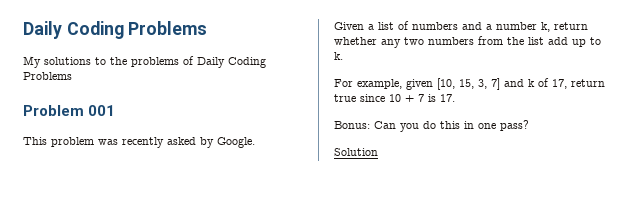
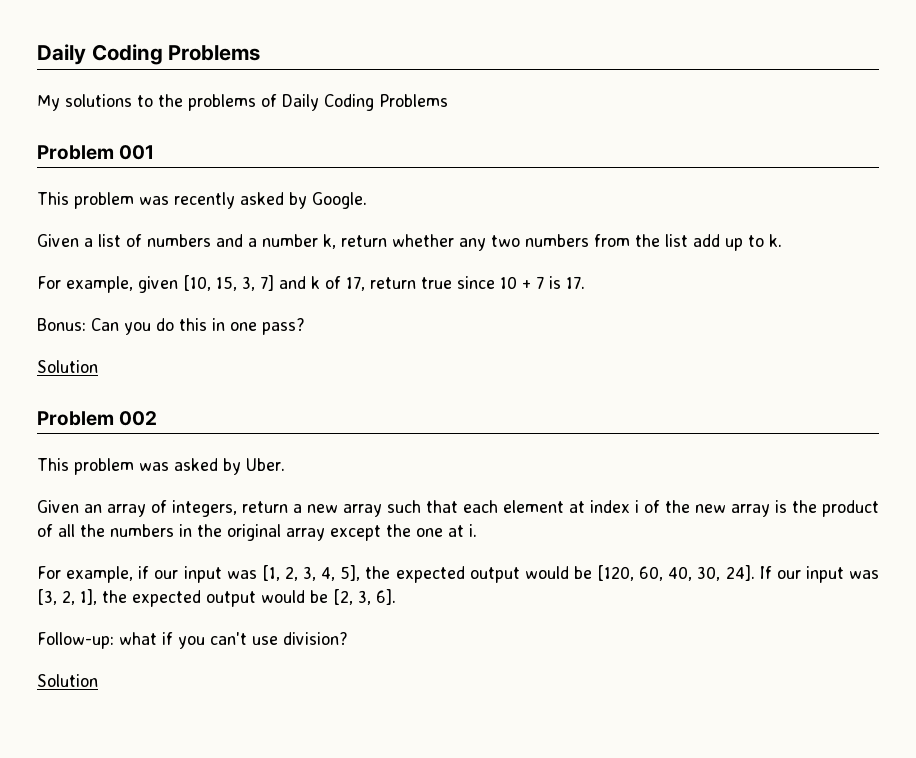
+ Problem 002
+ This problem was asked by Uber.
+ Given an array of integers, return a new array such that each element at index i of the new array is the product of all the numbers in the original array except the one at i.
+ For example, if our input was [1, 2, 3, 4, 5], the expected output would be [120, 60, 40, 30, 24]. If our input was [3, 2, 1], the expected output would be [2, 3, 6].
+ Follow-up: what if you can't use division?
+ Solution

